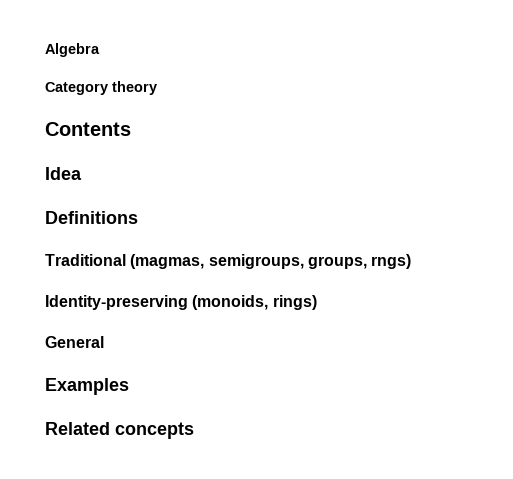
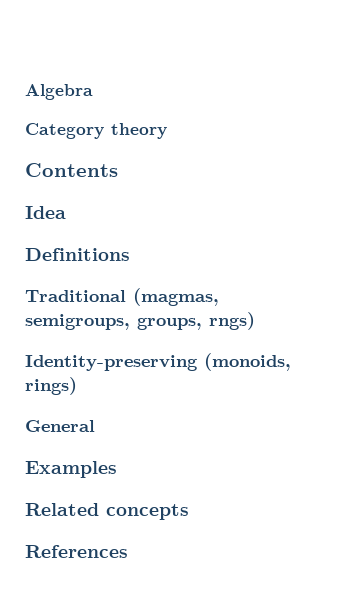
+ References

